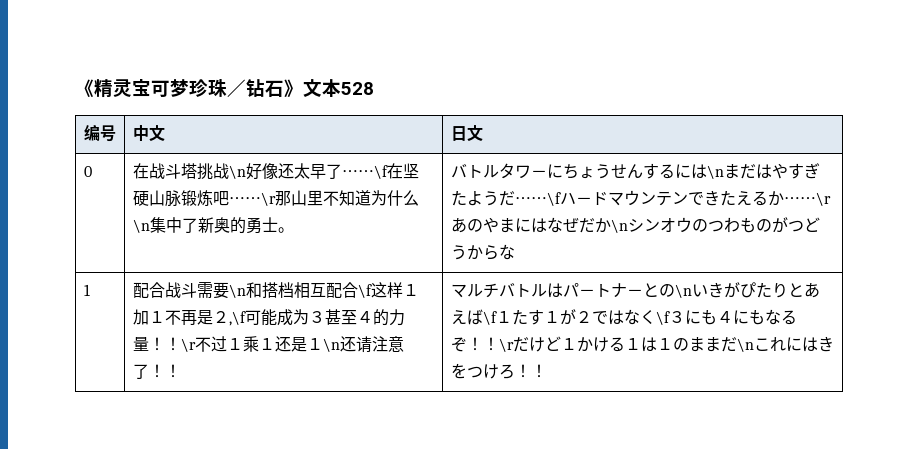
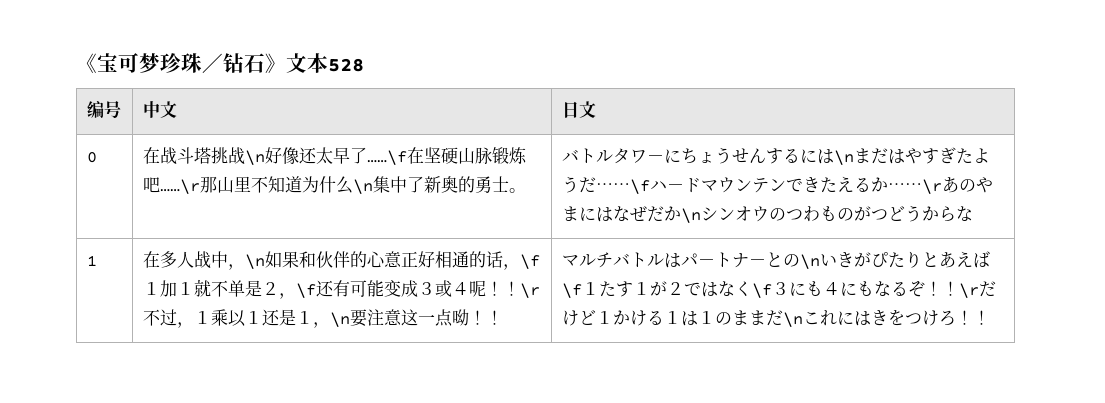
- 《精灵宝可梦珍珠／钻石》文本528
+ 《宝可梦珍珠／钻石》文本528
- 在战斗塔挑战\n好像还太早了⋯⋯\f在坚硬山脉锻炼吧⋯⋯\r那山里不知道为什么\n集中了新奥的勇士。
+ 在战斗塔挑战\n好像还太早了……\f在坚硬山脉锻炼吧……\r那山里不知道为什么\n集中了新奥的勇士。
- 配合战斗需要\n和搭档相互配合\f这样１加１不再是２,\f可能成为３甚至４的力量！！\r不过１乘１还是１\n还请注意了！
+ 在多人战中，\n如果和伙伴的心意正好相通的话，\f１加１就不单是２，\f还有可能变成３或４呢！！\r不过，１乘以１还是１，\n要注意这一点呦！

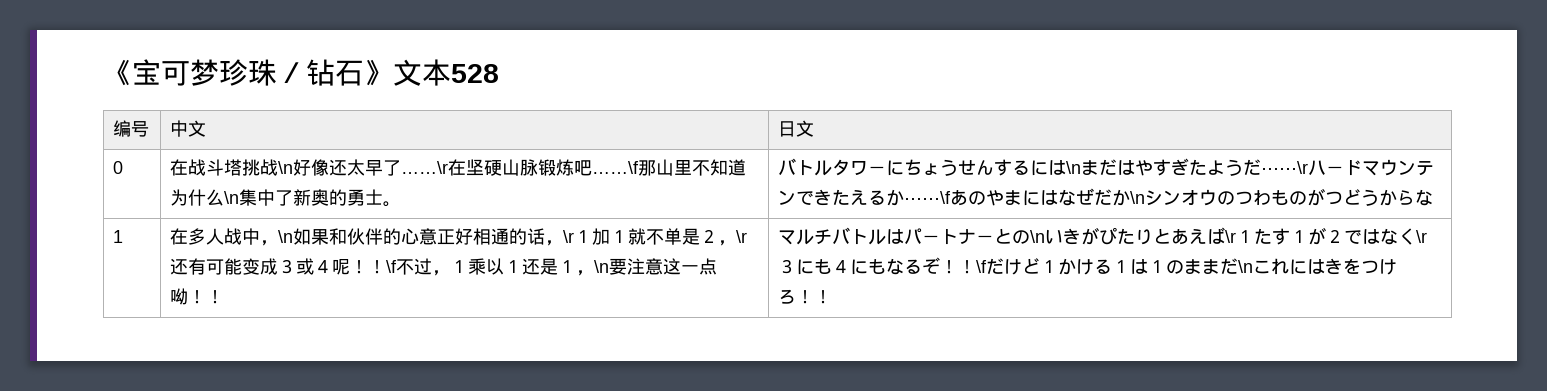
- 在战斗塔挑战\n好像还太早了……\f在坚硬山脉锻炼吧……\r那山里不知道为什么\n集中了新奥的勇士。
+ 在战斗塔挑战\n好像还太早了……\r在坚硬山脉锻炼吧……\f那山里不知道为什么\n集中了新奥的勇士。
- バトルタワ－にちょうせんするには\nまだはやすぎたようだ⋯⋯\fハ－ドマウンテンできたえるか⋯⋯\rあのやまにはなぜだか\nシンオウのつわものがつどうからな
+ バトルタワ－にちょうせんするには\nまだはやすぎたようだ⋯⋯\rハ－ドマウンテンできたえるか⋯⋯\fあのやまにはなぜだか\nシンオウのつわものがつどうからな
- 在多人战中，\n如果和伙伴的心意正好相通的话，\f１加１就不单是２，\f还有可能变成３或４呢！
+ 在多人战中，\n如果和伙伴的心意正好相通的话，\r１加１就不单是２，\r还有可能变成３或４呢！
- \r不过，１乘以１还是１，\n要注意这一点呦！
+ \f不过，１乘以１还是１，\n要注意这一点呦！
- マルチバトルはパ－トナ－との\nいきがぴたりとあえば\f１たす１が２ではなく\f３にも４にもなるぞ！
+ マルチバトルはパ－トナ－との\nいきがぴたりとあえば\r１たす１が２ではなく\r３にも４にもなるぞ！
- \rだけど１かける１は１のままだ\nこれにはきをつけろ！
+ \fだけど１かける１は１のままだ\nこれにはきをつけろ！

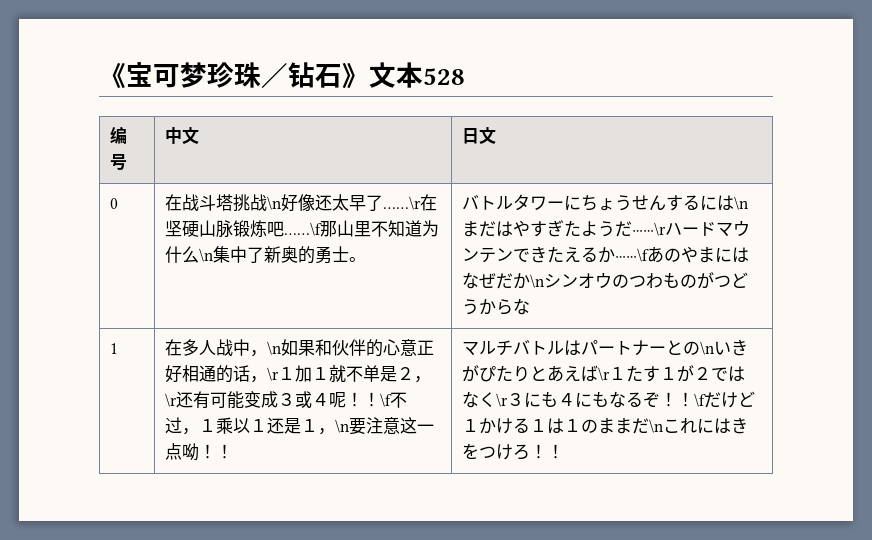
- バトルタワ－にちょうせんするには\nまだはやすぎたようだ⋯⋯\rハ－ドマウンテンできたえるか⋯⋯\fあのやまにはなぜだか\nシンオウのつわものがつどうからな
+ バトルタワーにちょうせんするには\nまだはやすぎたようだ⋯⋯\rハードマウンテンできたえるか⋯⋯\fあのやまにはなぜだか\nシンオウのつわものがつどうからな
- マルチバトルはパ－トナ－との\nいきがぴたりとあえば\r１たす１が２ではなく\r３にも４にもなるぞ！
+ マルチバトルはパートナーとの\nいきがぴたりとあえば\r１たす１が２ではなく\r３にも４にもなるぞ！

